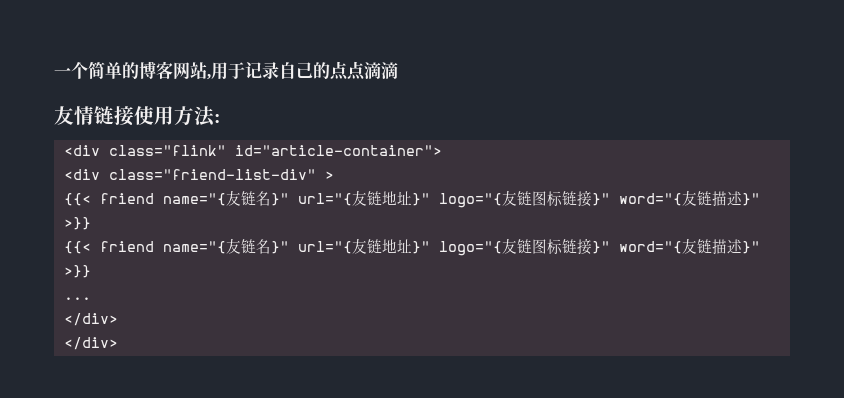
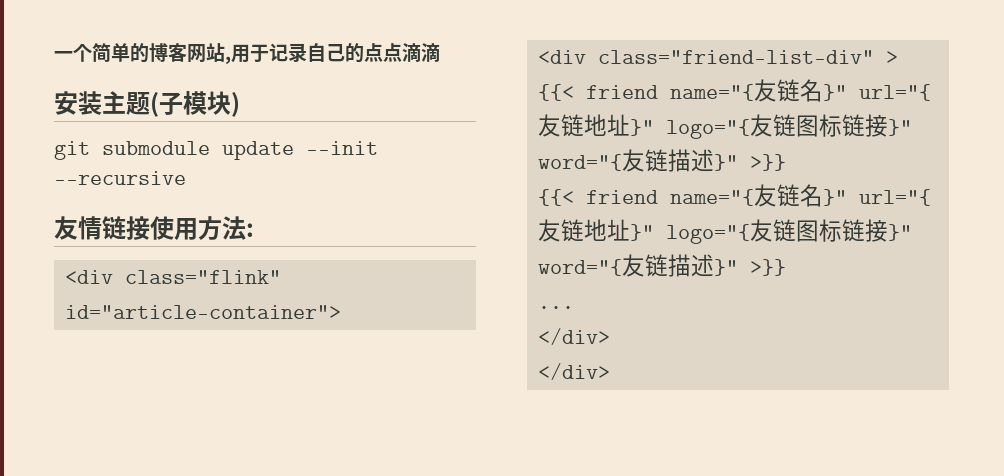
+ 安装主题(子模块)
+ git submodule update --init --recursive

